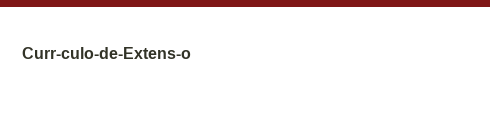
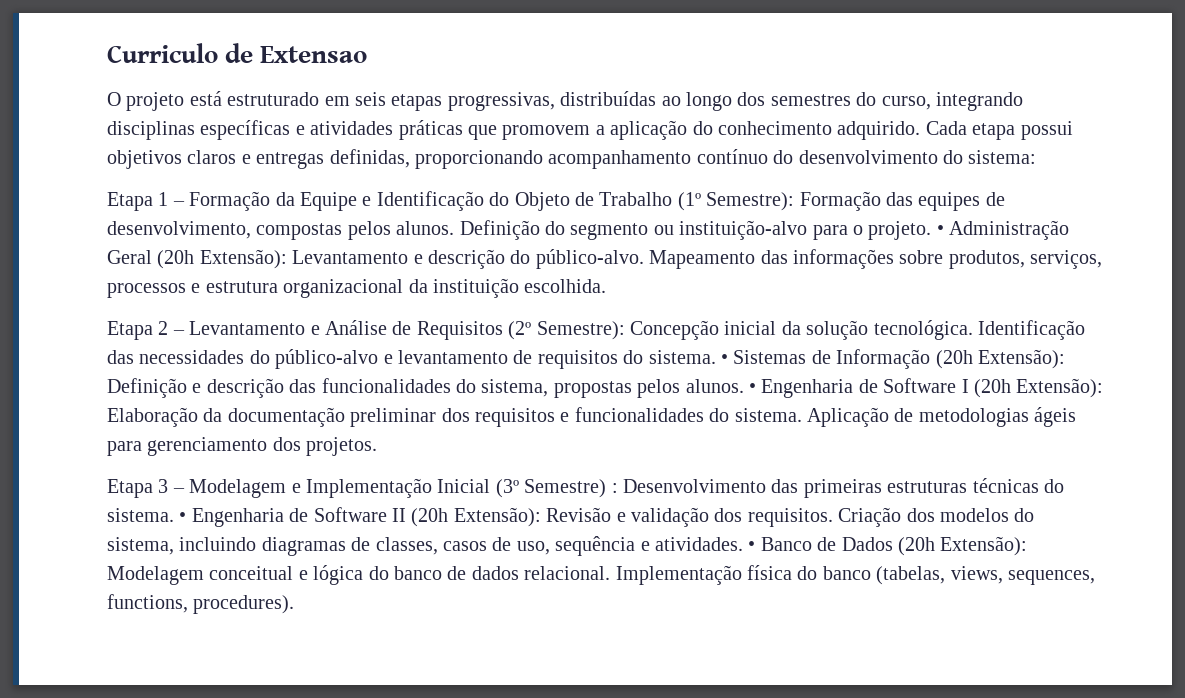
- Curr-culo-de-Extens-o
+ Curriculo de Extensao
+ O projeto está estruturado em seis etapas progressivas, distribuídas ao longo dos semestres do curso, integrando disciplinas específicas e atividades práticas que promovem a aplicação do conhecimento adquirido. Cada etapa possui objetivos claros e entregas definidas, proporcionando acompanhamento contínuo do desenvolvimento do sistema:
+ Etapa 1 – Formação da Equipe e Identificação do Objeto de Trabalho (1º Semestre): Formação das equipes de desenvolvimento, compostas pelos alunos. Definição do segmento ou instituição-alvo para o projeto. • Administração Geral (20h Extensão): Levantamento e descrição do público-alvo. Mapeamento das informações sobre produtos, serviços, processos e estrutura organizacional da instituição escolhida.
+ Etapa 2 – Levantamento e Análise de Requisitos (2º Semestre): Concepção inicial da solução tecnológica. Identificação das necessidades do público-alvo e levantamento de requisitos do sistema. • Sistemas de Informação (20h Extensão): Definição e descrição das funcionalidades do sistema, propostas pelos alunos. • Engenharia de Software I (20h Extensão): Elaboração da documentação preliminar dos requisitos e funcionalidades do sistema. Aplicação de metodologias ágeis para gerenciamento dos projetos.
+ Etapa 3 – Modelagem e Implementação Inicial (3º Semestre) : Desenvolvimento das primeiras estruturas técnicas do sistema. • Engenharia de Software II (20h Extensão): Revisão e validação dos requisitos. Criação dos modelos do sistema, incluindo diagramas de classes, casos de uso, sequência e atividades. • Banco de Dados (20h Extensão): Modelagem conceitual e lógica do banco de dados relacional. Implementação física do banco (tabelas, views, sequences, functions, procedures).

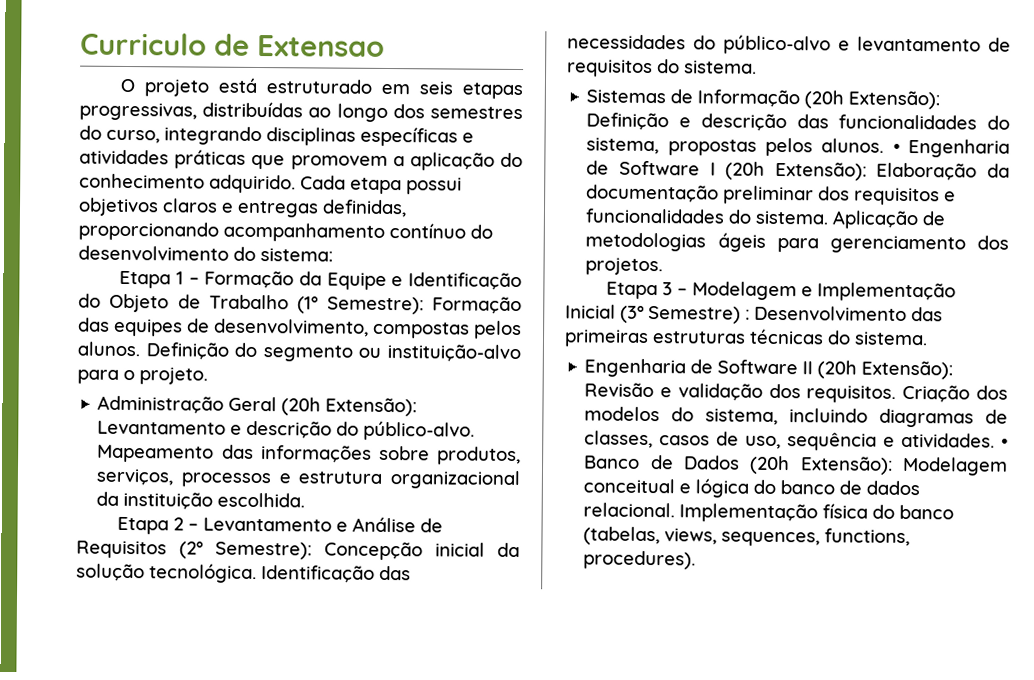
- Definição do segmento ou instituição-alvo para o projeto. • Administração Geral (20h Extensão): Levantamento e descrição do público-alvo.
+ Definição do segmento ou instituição-alvo para o projeto.
+ Administração Geral (20h Extensão): Levantamento e descrição do público-alvo.
- Identificação das necessidades do público-alvo e levantamento de requisitos do sistema. • Sistemas de Informação (20h Extensão): Definição e descrição das funcionalidades do sistema, propostas pelos alunos.
+ Identificação das necessidades do público-alvo e levantamento de requisitos do sistema.
+ Sistemas de Informação (20h Extensão): Definição e descrição das funcionalidades do sistema, propostas pelos alunos.
- Etapa 3 – Modelagem e Implementação Inicial (3º Semestre) : Desenvolvimento das primeiras estruturas técnicas do sistema. • Engenharia de Software II (20h Extensão): Revisão e validação dos requisitos.
+ Etapa 3 – Modelagem e Implementação Inicial (3º Semestre) : Desenvolvimento das primeiras estruturas técnicas do sistema.
+ Engenharia de Software II (20h Extensão): Revisão e validação dos requisitos.

